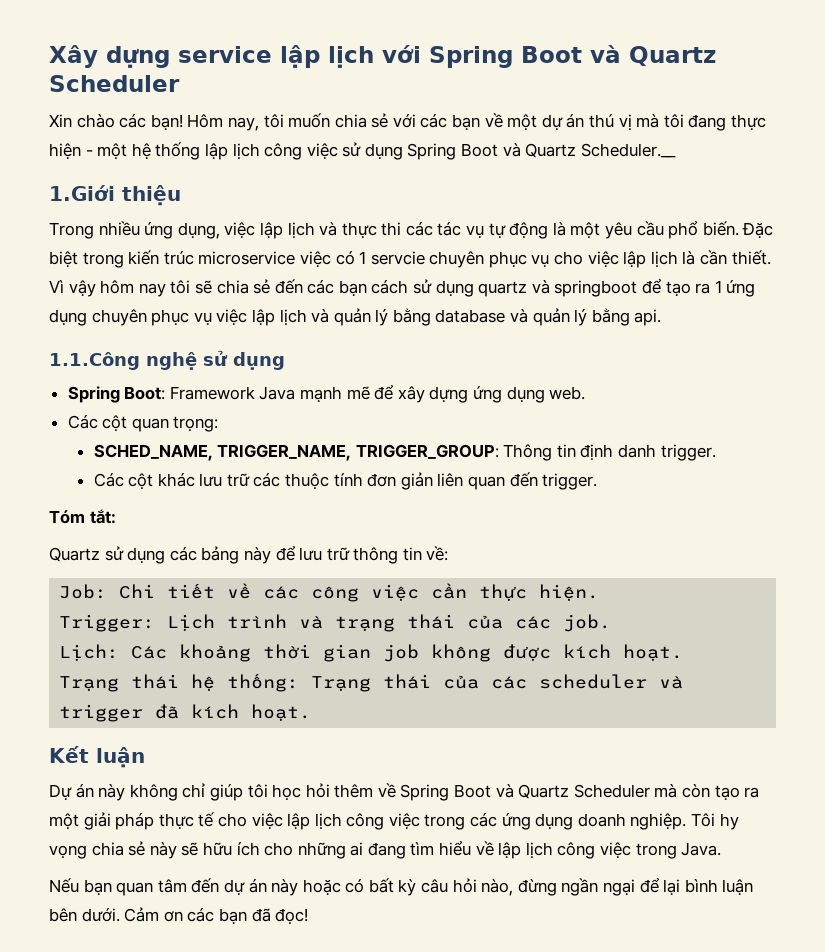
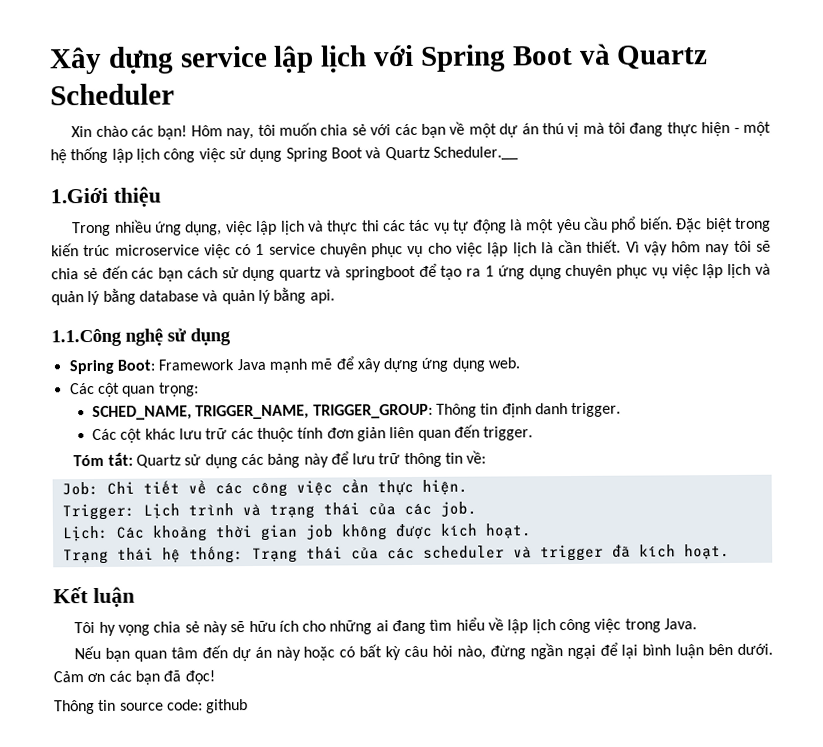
- Đặc biệt trong kiến trúc microservice việc có 1 servcie chuyên phục vụ cho việc lập lịch là cần thiết.
+ Đặc biệt trong kiến trúc microservice việc có 1 service chuyên phục vụ cho việc lập lịch là cần thiết.
- Tóm tắt:
- Quartz sử dụng các bảng này để lưu trữ thông tin về:
+ Tóm tắt: Quartz sử dụng các bảng này để lưu trữ thông tin về:
- Dự án này không chỉ giúp tôi học hỏi thêm về Spring Boot và Quartz Scheduler mà còn tạo ra một giải pháp thực tế cho việc lập lịch công việc trong các ứng dụng doanh nghiệp.
+ Thông tin source code: github

